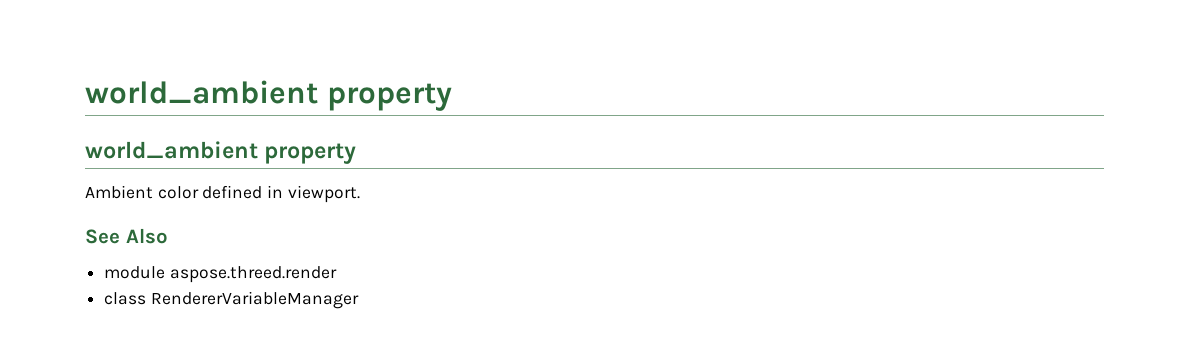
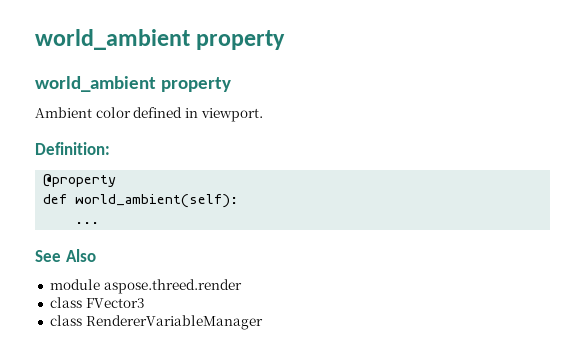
+ Definition:
+ @property
+ def world_ambient(self):
+ ...
+ class FVector3

